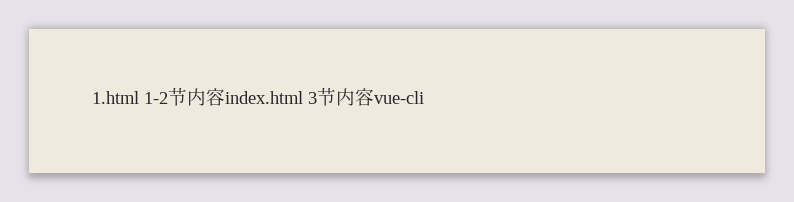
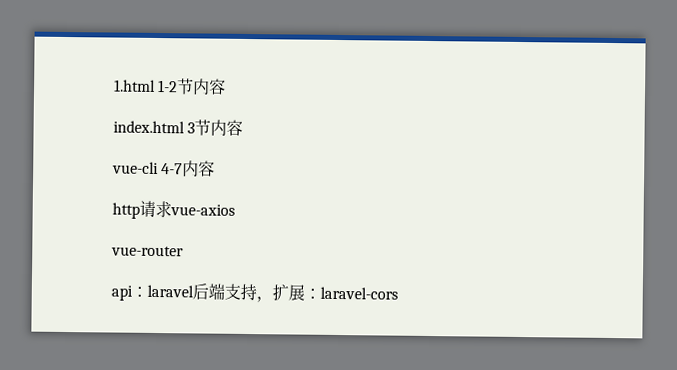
- 1.html 1-2节内容index.html 3节内容vue-cli
+ 1.html 1-2节内容
+ index.html 3节内容
+ vue-cli 4-7内容
+ http请求vue-axios
+ vue-router
+ api：laravel后端支持，扩展：laravel-cors

